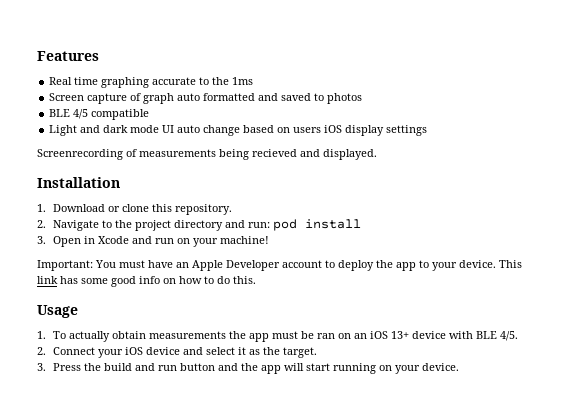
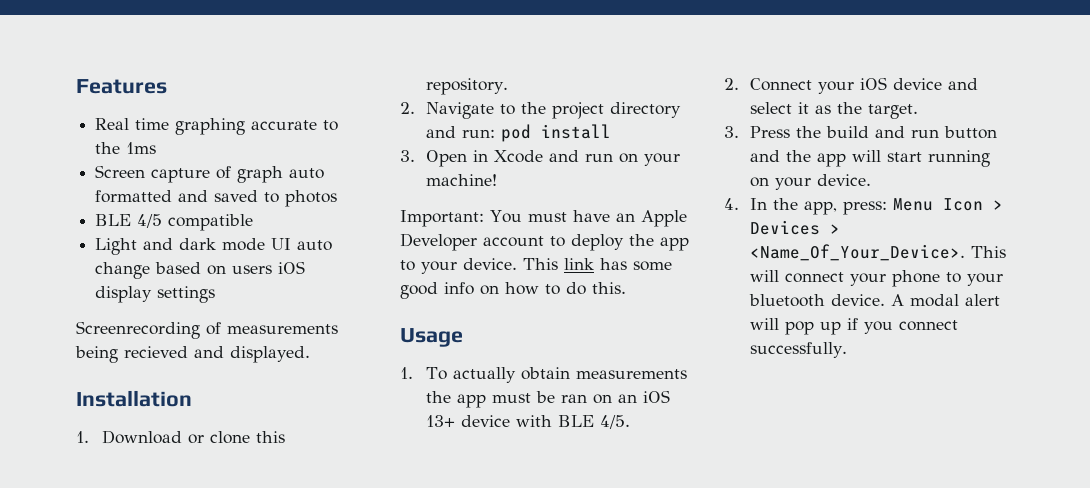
+ 4. In the app, press: Menu Icon > Devices > <Name_Of_Your_Device>. This will connect your phone to your bluetooth device. A modal alert will pop up if you connect successfully.

